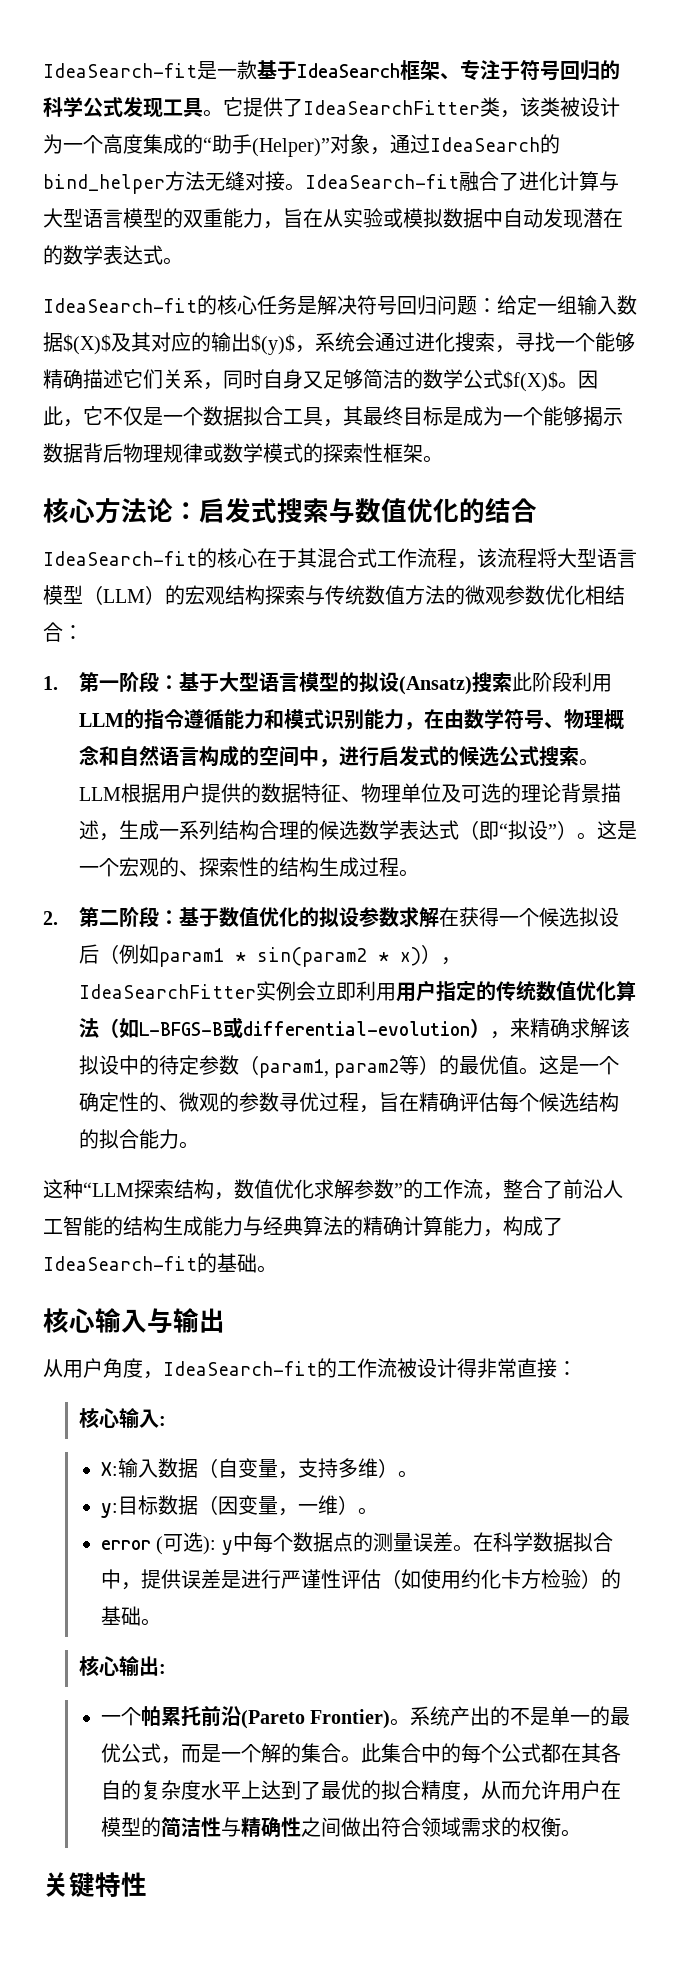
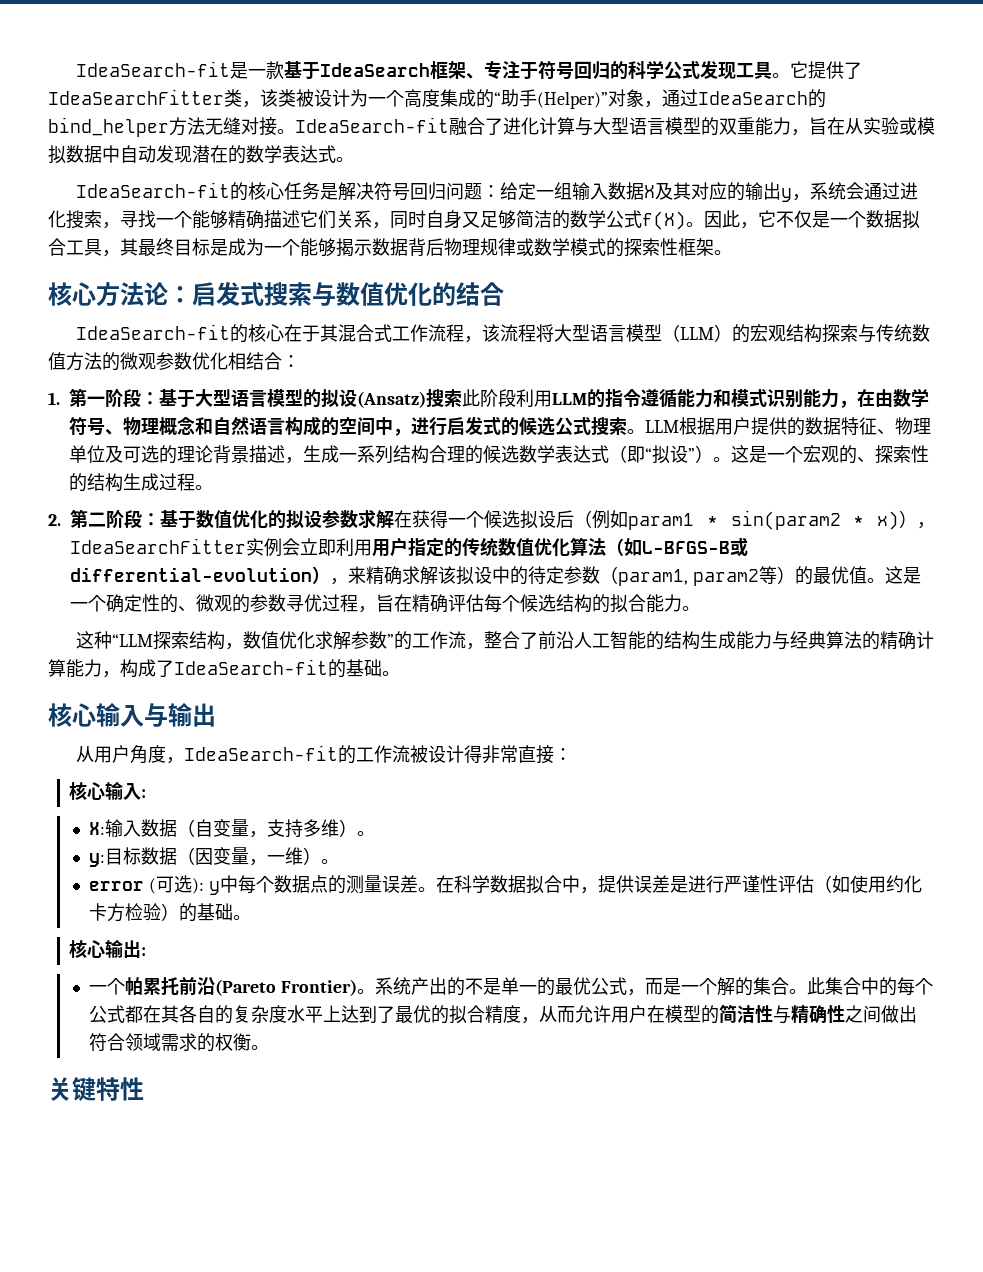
- IdeaSearch-fit的核心任务是解决符号回归问题：给定一组输入数据$(X)$及其对应的输出$(y)$，系统会通过进化搜索，寻找一个能够精确描述它们关系，同时自身又足够简洁的数学公式$f(X)$。
+ IdeaSearch-fit的核心任务是解决符号回归问题：给定一组输入数据X及其对应的输出y，系统会通过进化搜索，寻找一个能够精确描述它们关系，同时自身又足够简洁的数学公式f(X)。

